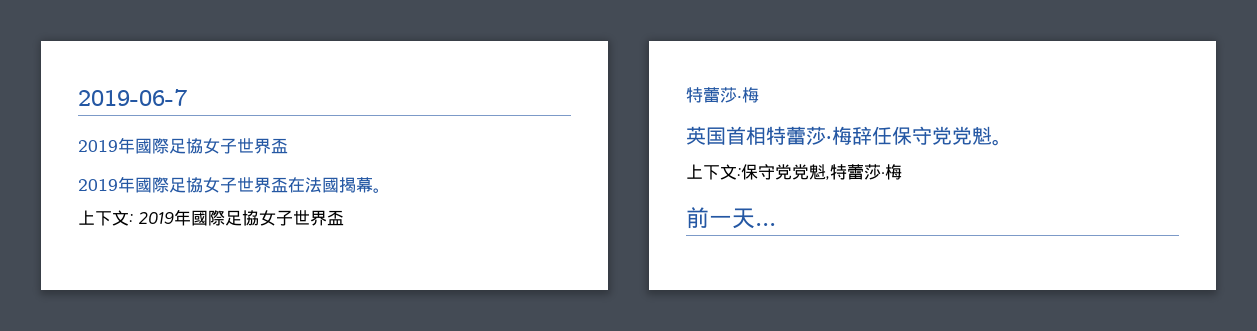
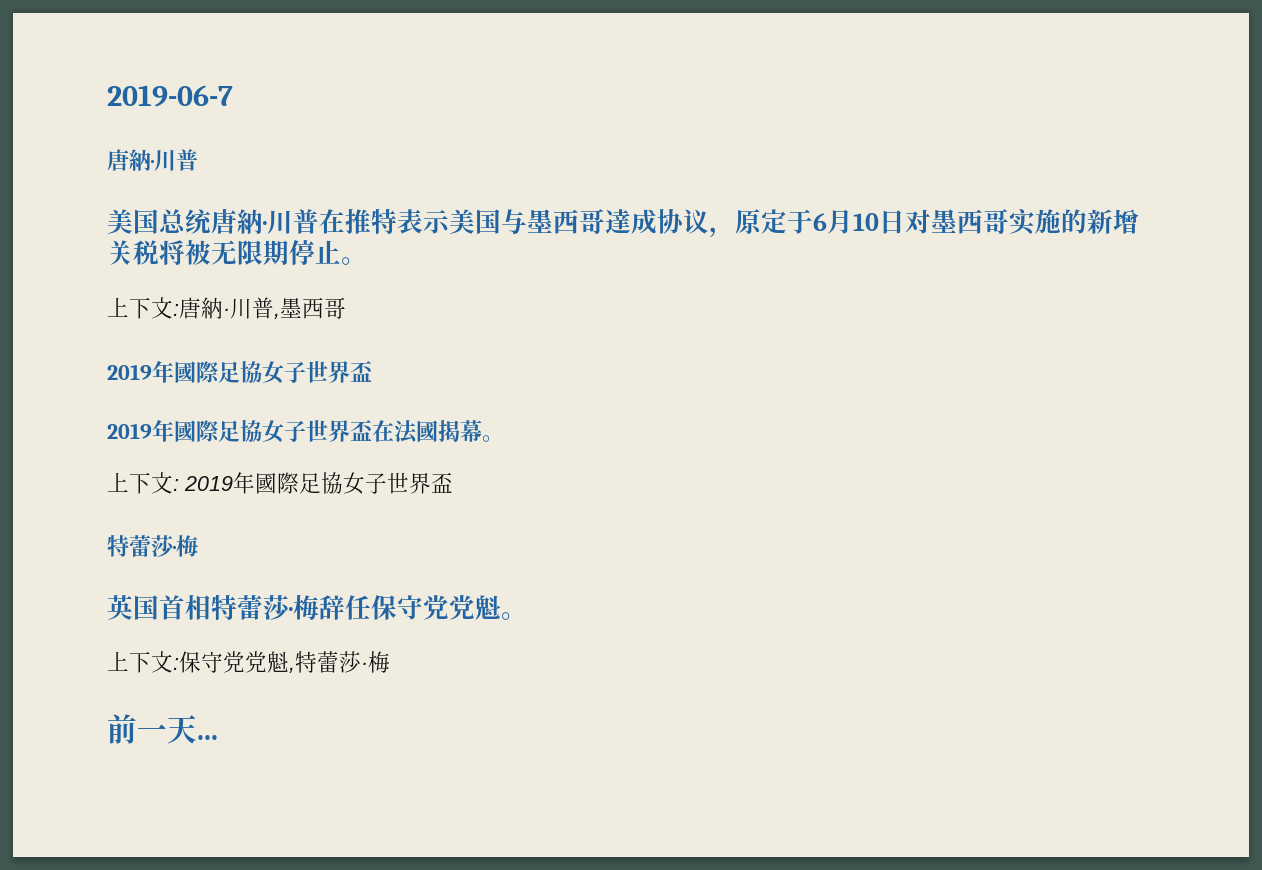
  2019-06-7
+ 唐納·川普
+ 美国总统唐納·川普在推特表示美国与墨西哥達成协议，原定于6月10日对墨西哥实施的新增关税将被无限期停止。
+ 上下文:唐納·川普,墨西哥

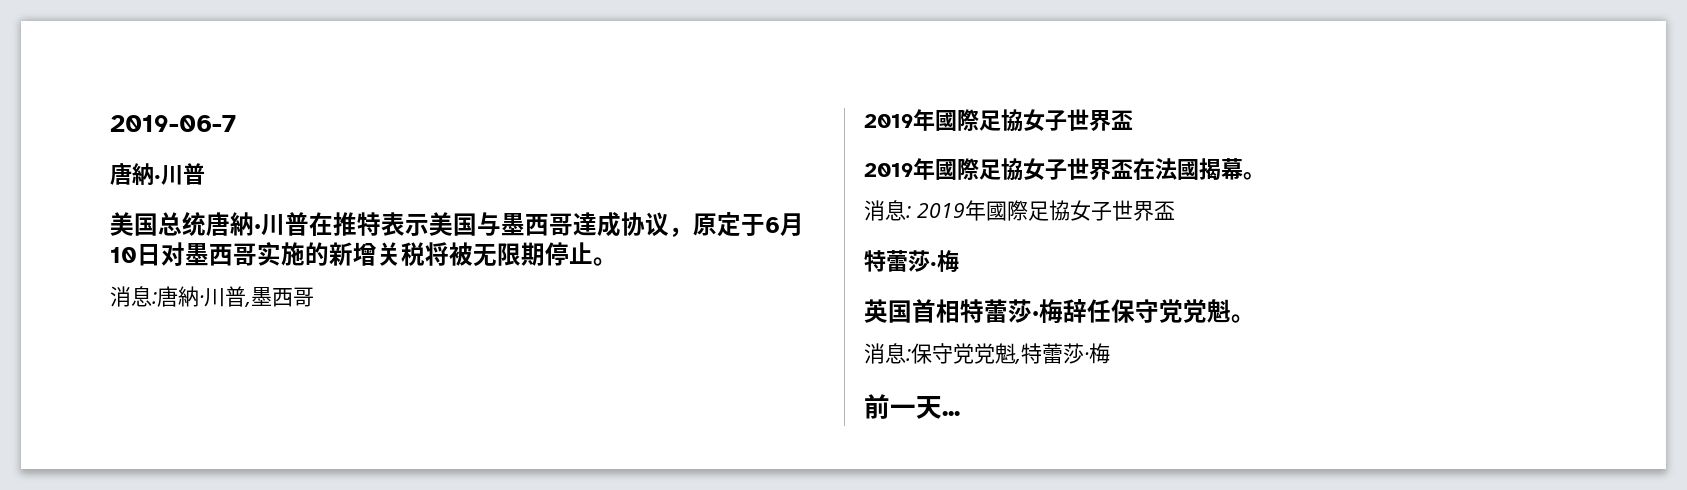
- 上下文:唐納·川普,墨西哥
+ 消息:唐納·川普,墨西哥
- 上下文: 2019年國際足協女子世界盃
+ 消息: 2019年國際足協女子世界盃
- 上下文:保守党党魁,特蕾莎·梅
+ 消息:保守党党魁,特蕾莎·梅

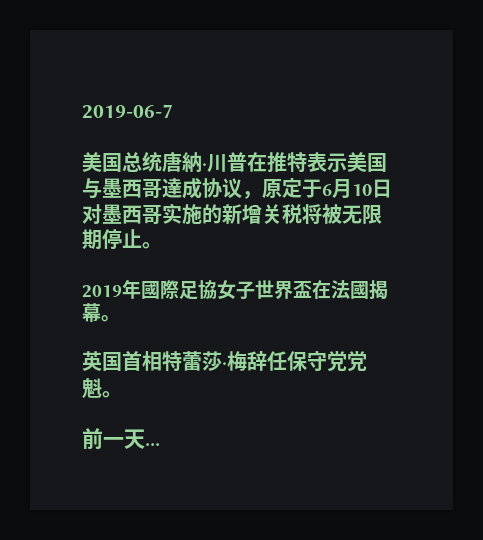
  2019-06-7
- 唐納·川普
- 消息:唐納·川普,墨西哥
- 2019年國際足協女子世界盃
- 消息: 2019年國際足協女子世界盃
- 特蕾莎·梅
- 消息:保守党党魁,特蕾莎·梅

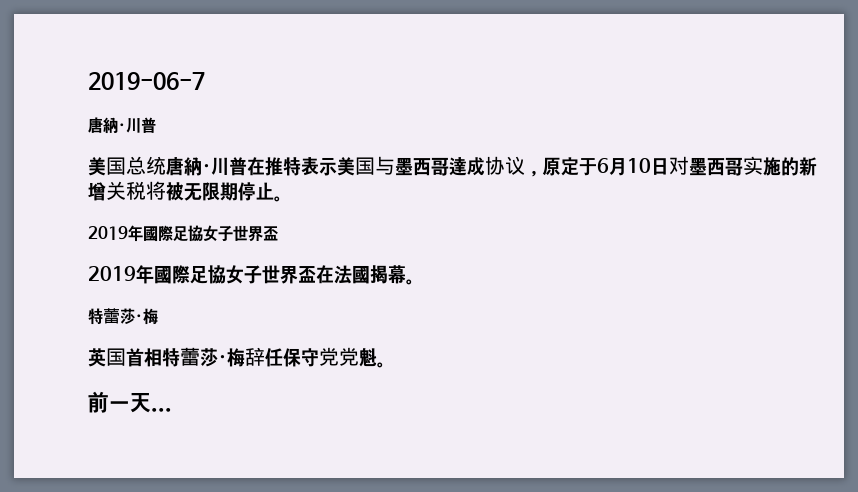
  2019-06-7
+ 唐納·川普
  美国总统唐納·川普在推特表示美国与墨西哥達成协议，原定于6月10日对墨西哥实施的新增关税将被无限期停止。
+ 2019年國際足協女子世界盃
  2019年國際足協女子世界盃在法國揭幕。
+ 特蕾莎·梅

